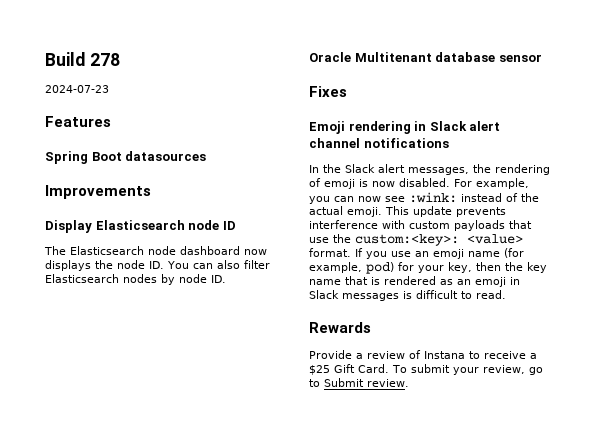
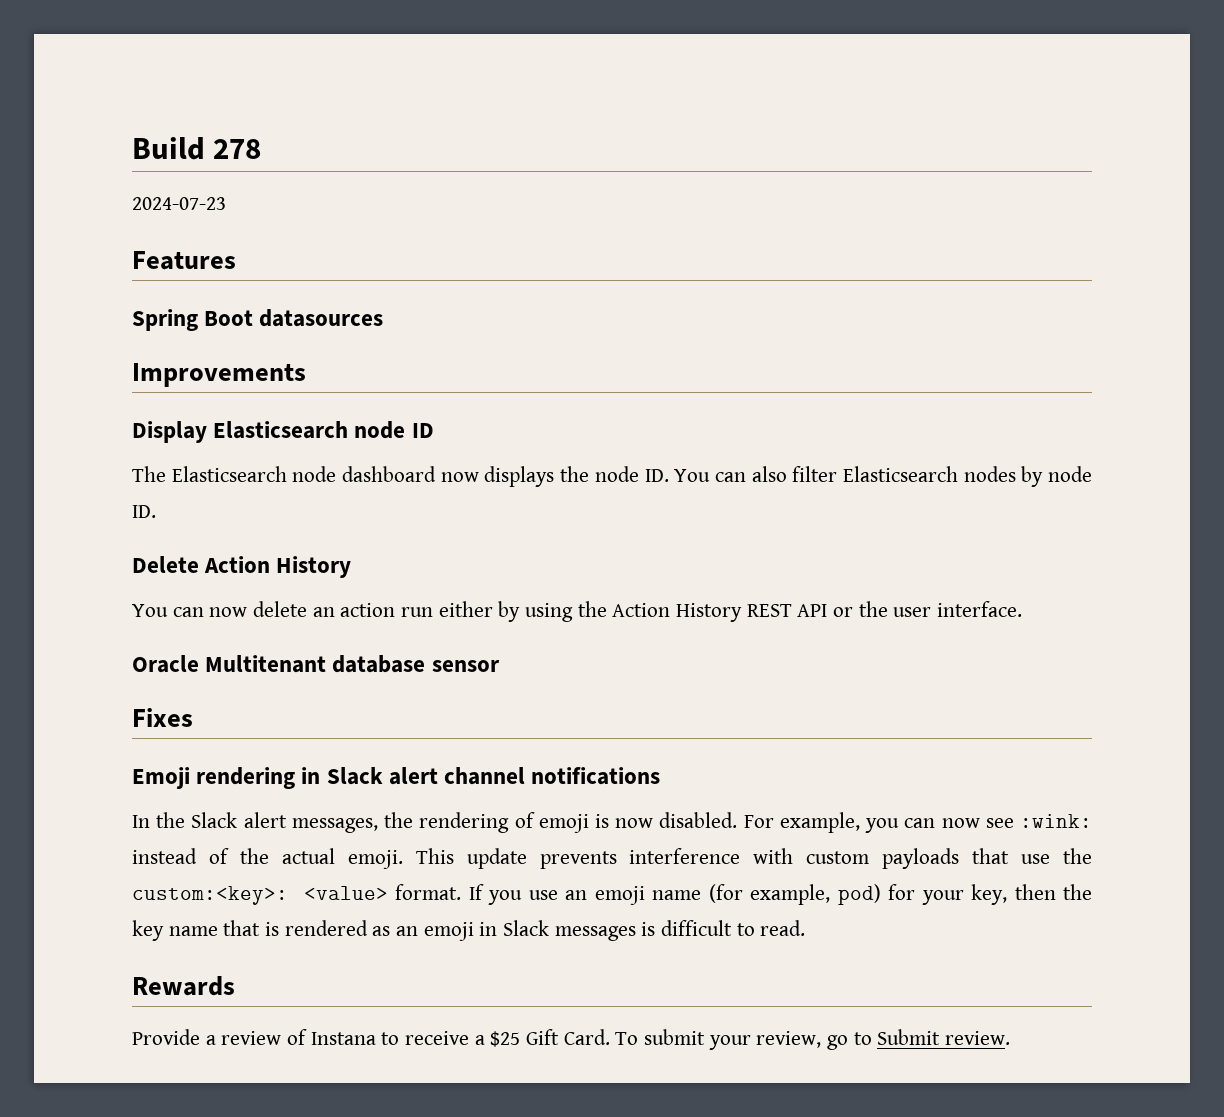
+ Delete Action History
+ You can now delete an action run either by using the Action History REST API or the user interface.

